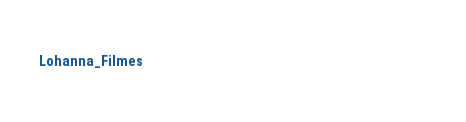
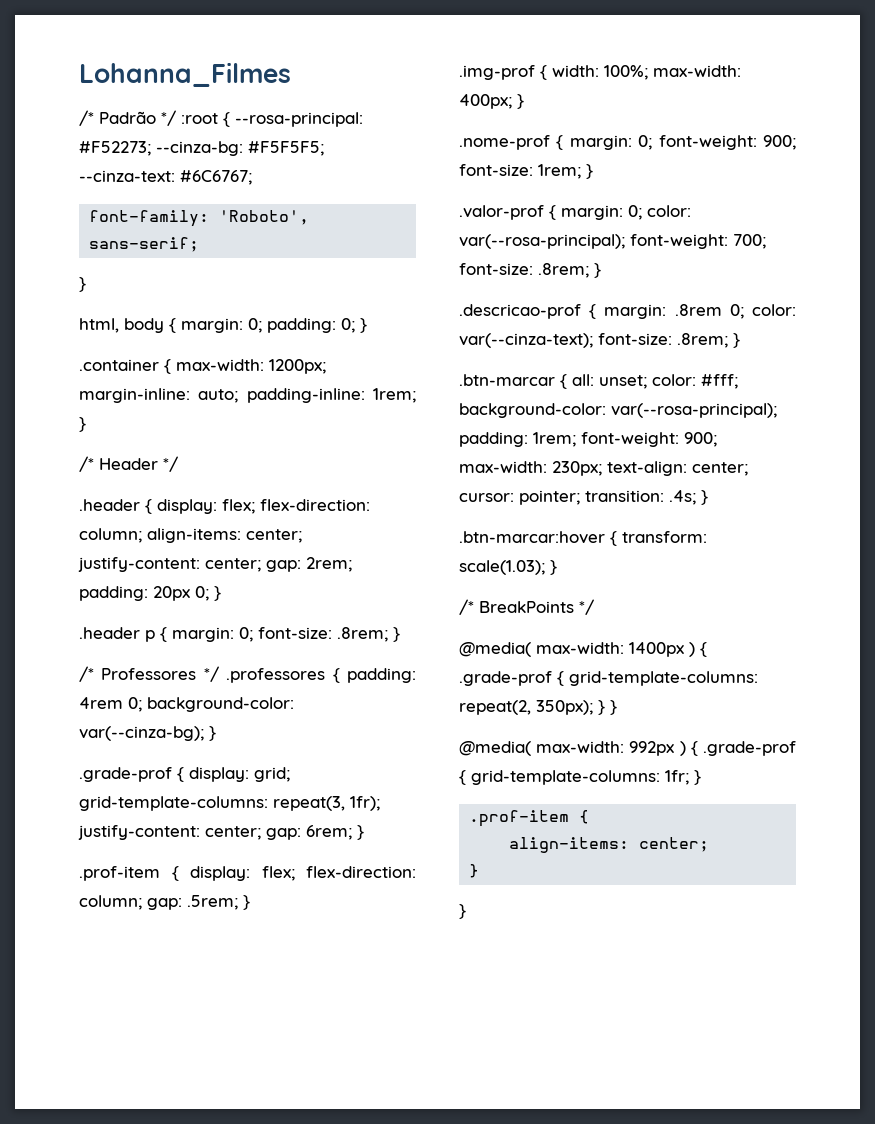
+ /* Padrão */ :root { --rosa-principal: #F52273; --cinza-bg: #F5F5F5; --cinza-text: #6C6767;
+ font-family: 'Roboto', sans-serif;
+ }
+ html, body { margin: 0; padding: 0; }
+ .container { max-width: 1200px; margin-inline: auto; padding-inline: 1rem; }
+ /* Header */
+ .header { display: flex; flex-direction: column; align-items: center; justify-content: center; gap: 2rem; padding: 20px 0; }
+ .header p { margin: 0; font-size: .8rem; }
+ /* Professores */ .professores { padding: 4rem 0; background-color: var(--cinza-bg); }
+ .grade-prof { display: grid; grid-template-columns: repeat(3, 1fr); justify-content: center; gap: 6rem; }
+ .prof-item { display: flex; flex-direction: column; gap: .5rem; }
+ .img-prof { width: 100%; max-width: 400px; }
+ .nome-prof { margin: 0; font-weight: 900; font-size: 1rem; }
+ .valor-prof { margin: 0; color: var(--rosa-principal); font-weight: 700; font-size: .8rem; }
+ .descricao-prof { margin: .8rem 0; color: var(--cinza-text); font-size: .8rem; }
+ .btn-marcar { all: unset; color: #fff; background-color: var(--rosa-principal); padding: 1rem; font-weight: 900; max-width: 230px; text-align: center; cursor: pointer; transition: .4s; }
+ .btn-marcar:hover { transform: scale(1.03); }
+ /* BreakPoints */
+ @media( max-width: 1400px ) { .grade-prof { grid-template-columns: repeat(2, 350px); } }
+ @media( max-width: 992px ) { .grade-prof { grid-template-columns: 1fr; }
+ .prof-item {
+ align-items: center;
+ }
+ }

